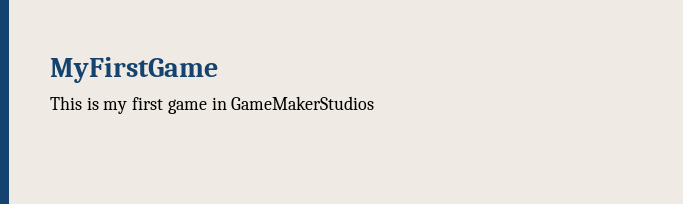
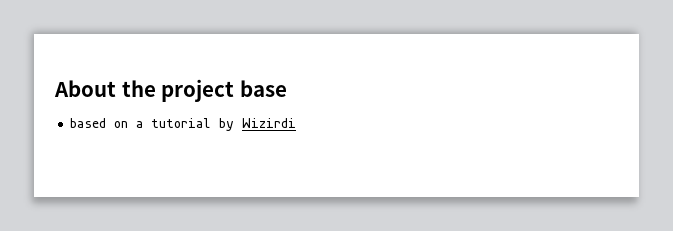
- MyFirstGame
- This is my first game in GameMakerStudios
+ About the project base
+ based on a tutorial by Wizirdi

